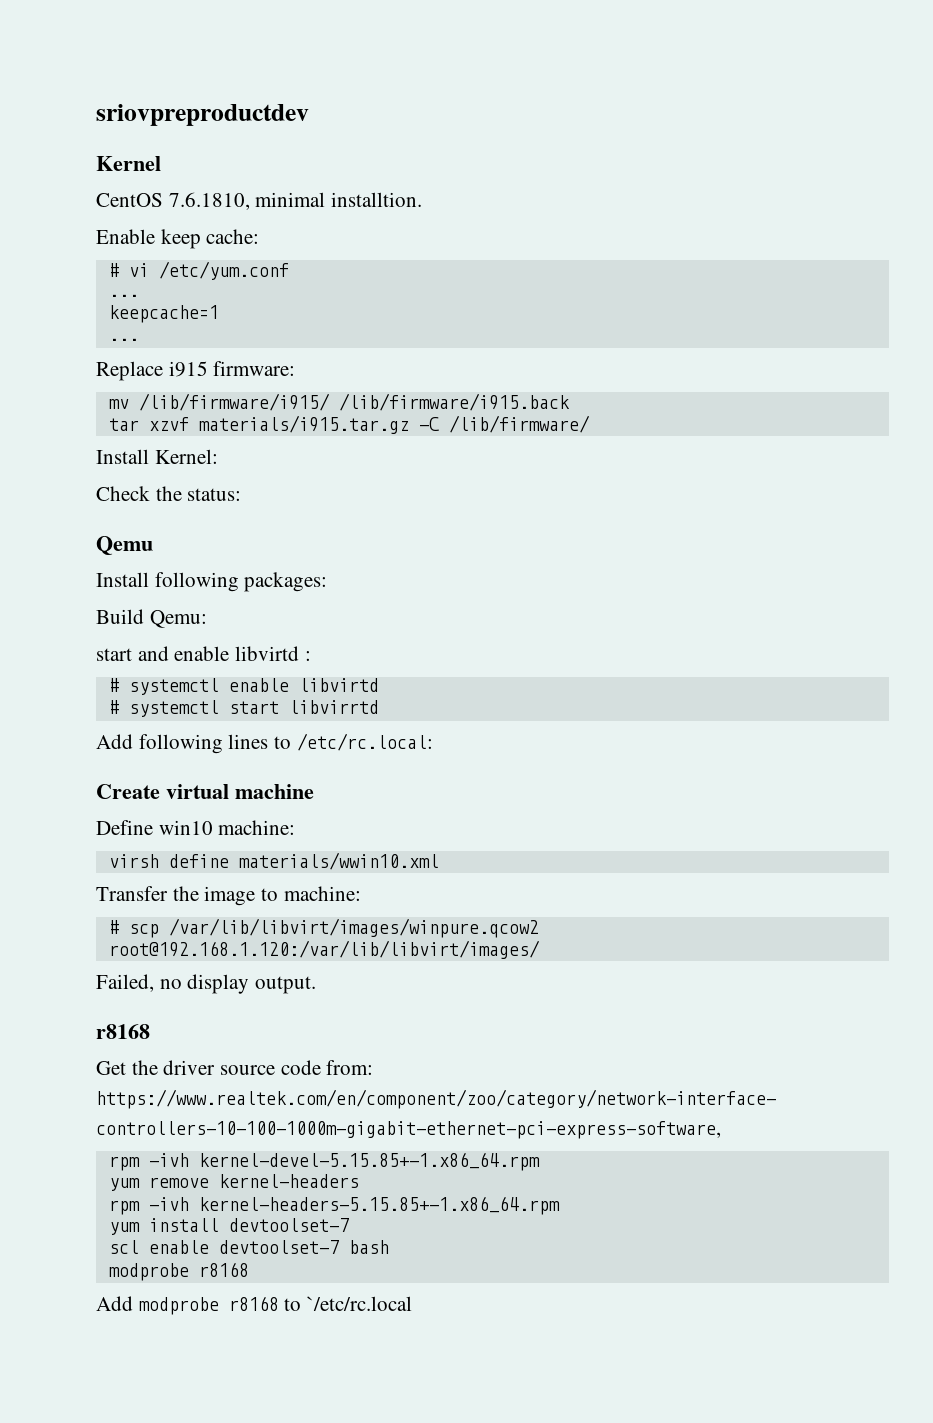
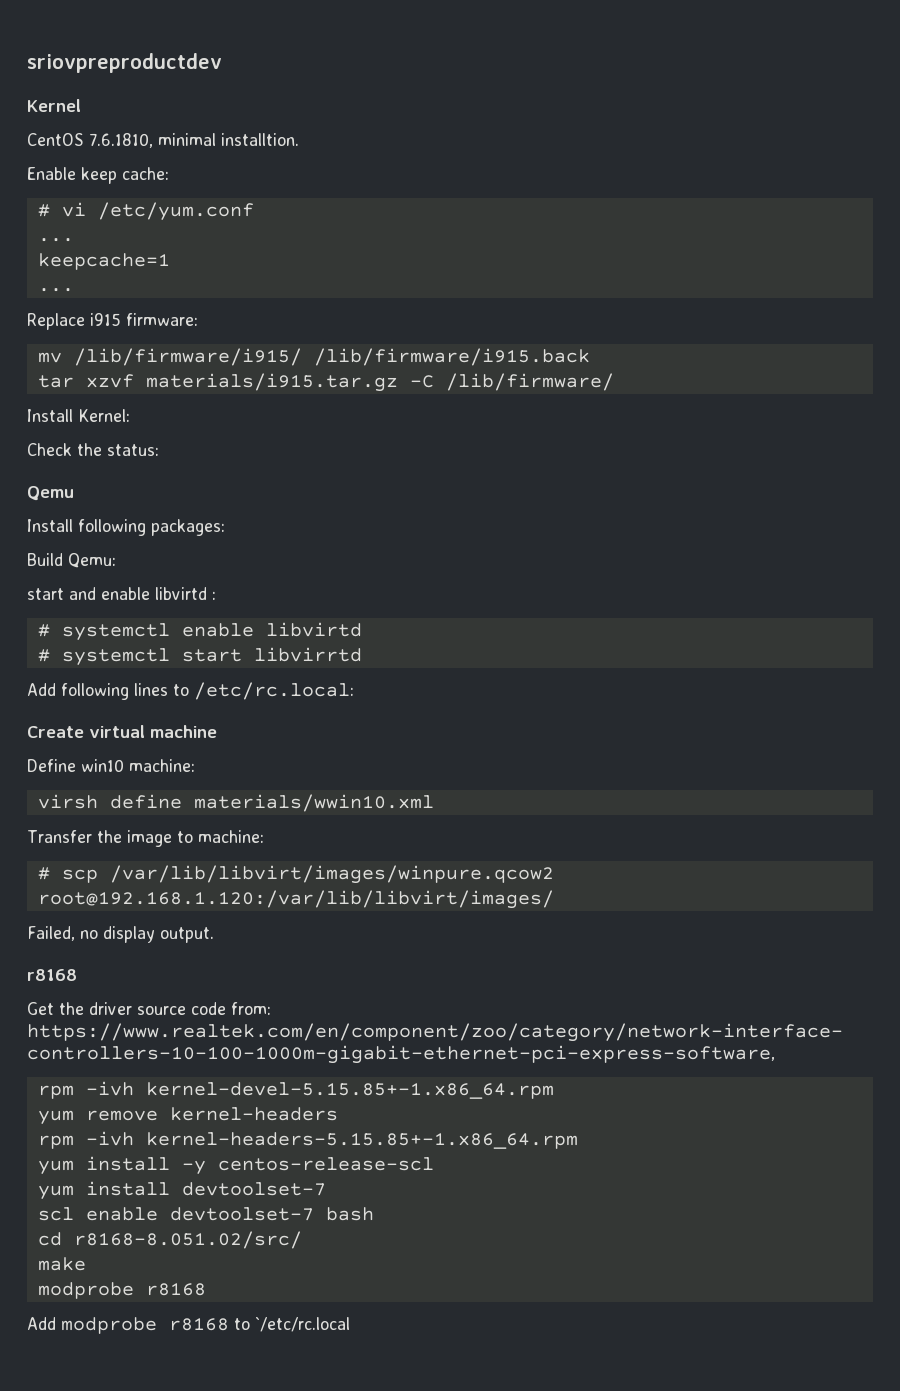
+ yum install -y centos-release-scl
+ cd r8168-8.051.02/src/
+ make

